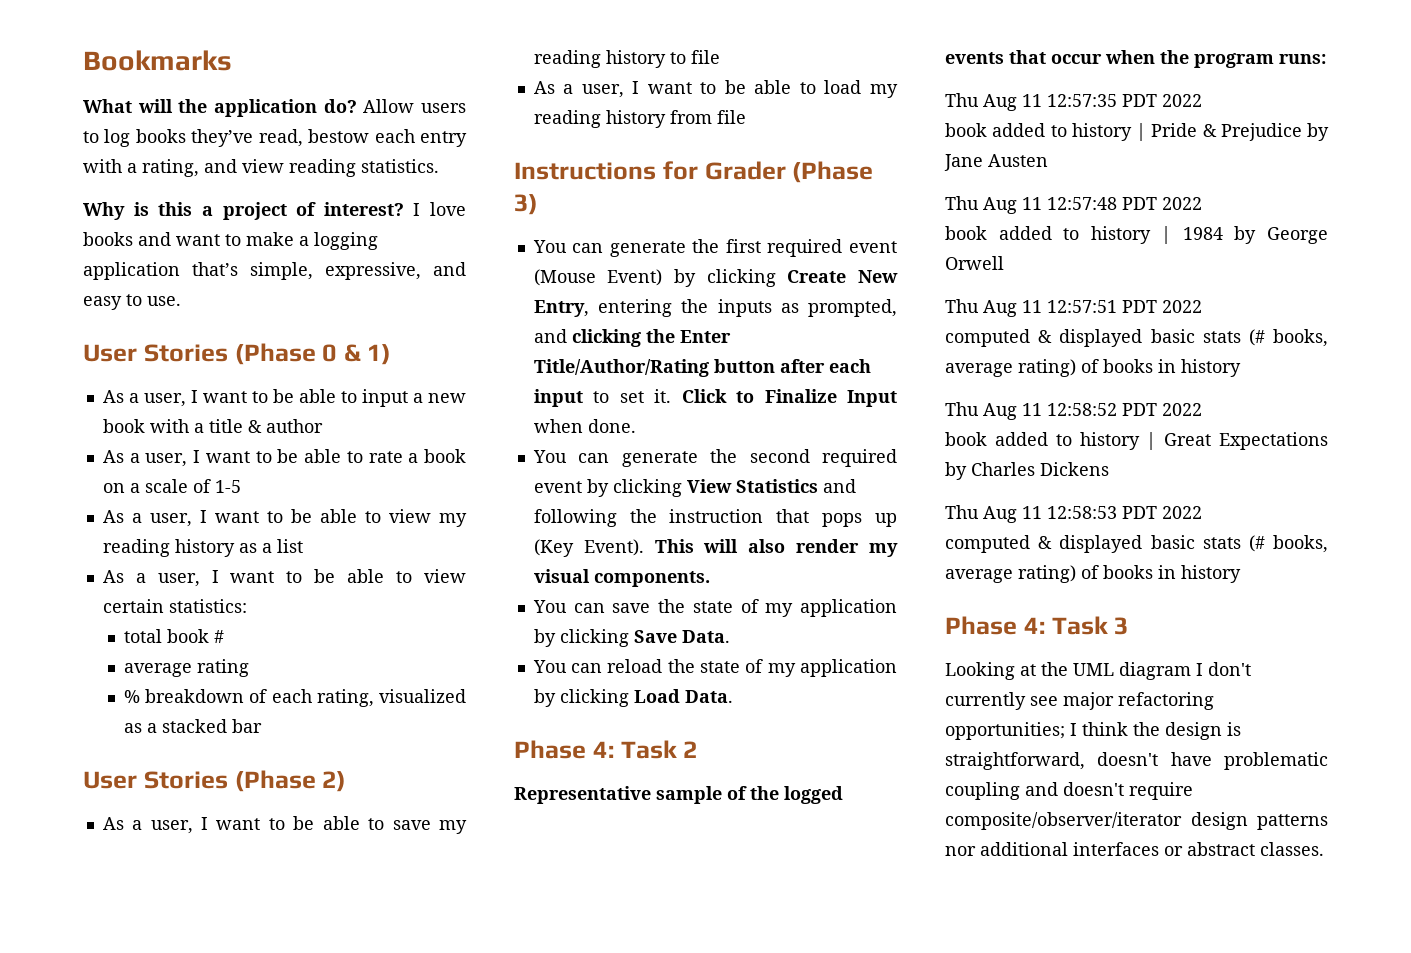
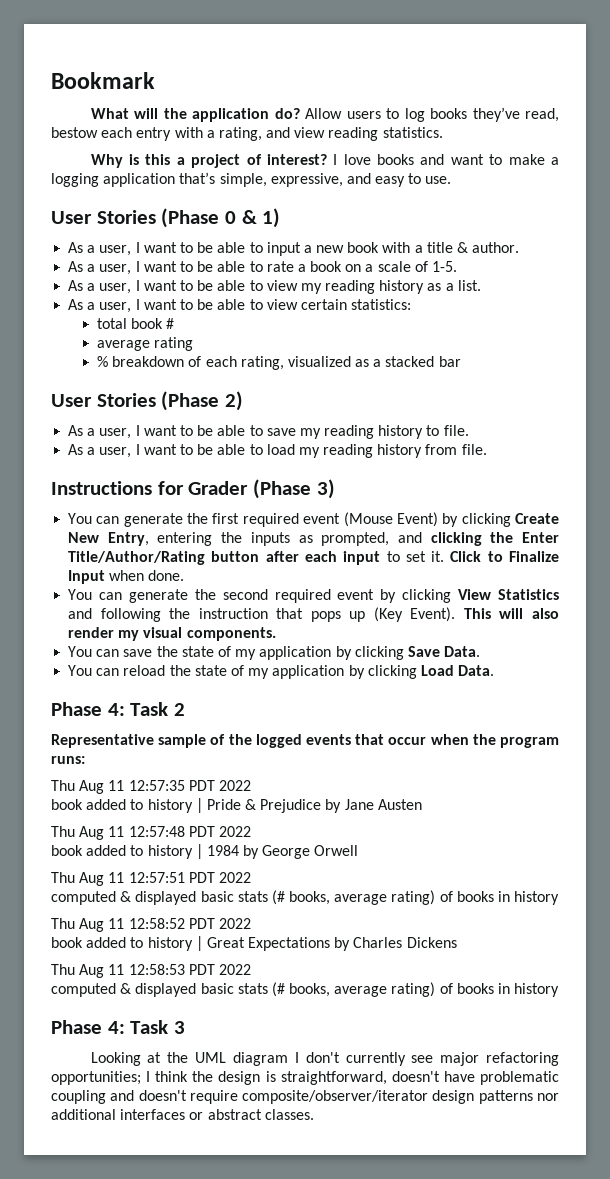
- Bookmarks
+ Bookmark
- As a user, I want to be able to input a new book with a title & author
+ As a user, I want to be able to input a new book with a title & author.
- As a user, I want to be able to rate a book on a scale of 1-5
+ As a user, I want to be able to rate a book on a scale of 1-5.
- As a user, I want to be able to view my reading history as a list
+ As a user, I want to be able to view my reading history as a list.
- As a user, I want to be able to save my reading history to file
+ As a user, I want to be able to save my reading history to file.
- As a user, I want to be able to load my reading history from file
+ As a user, I want to be able to load my reading history from file.

